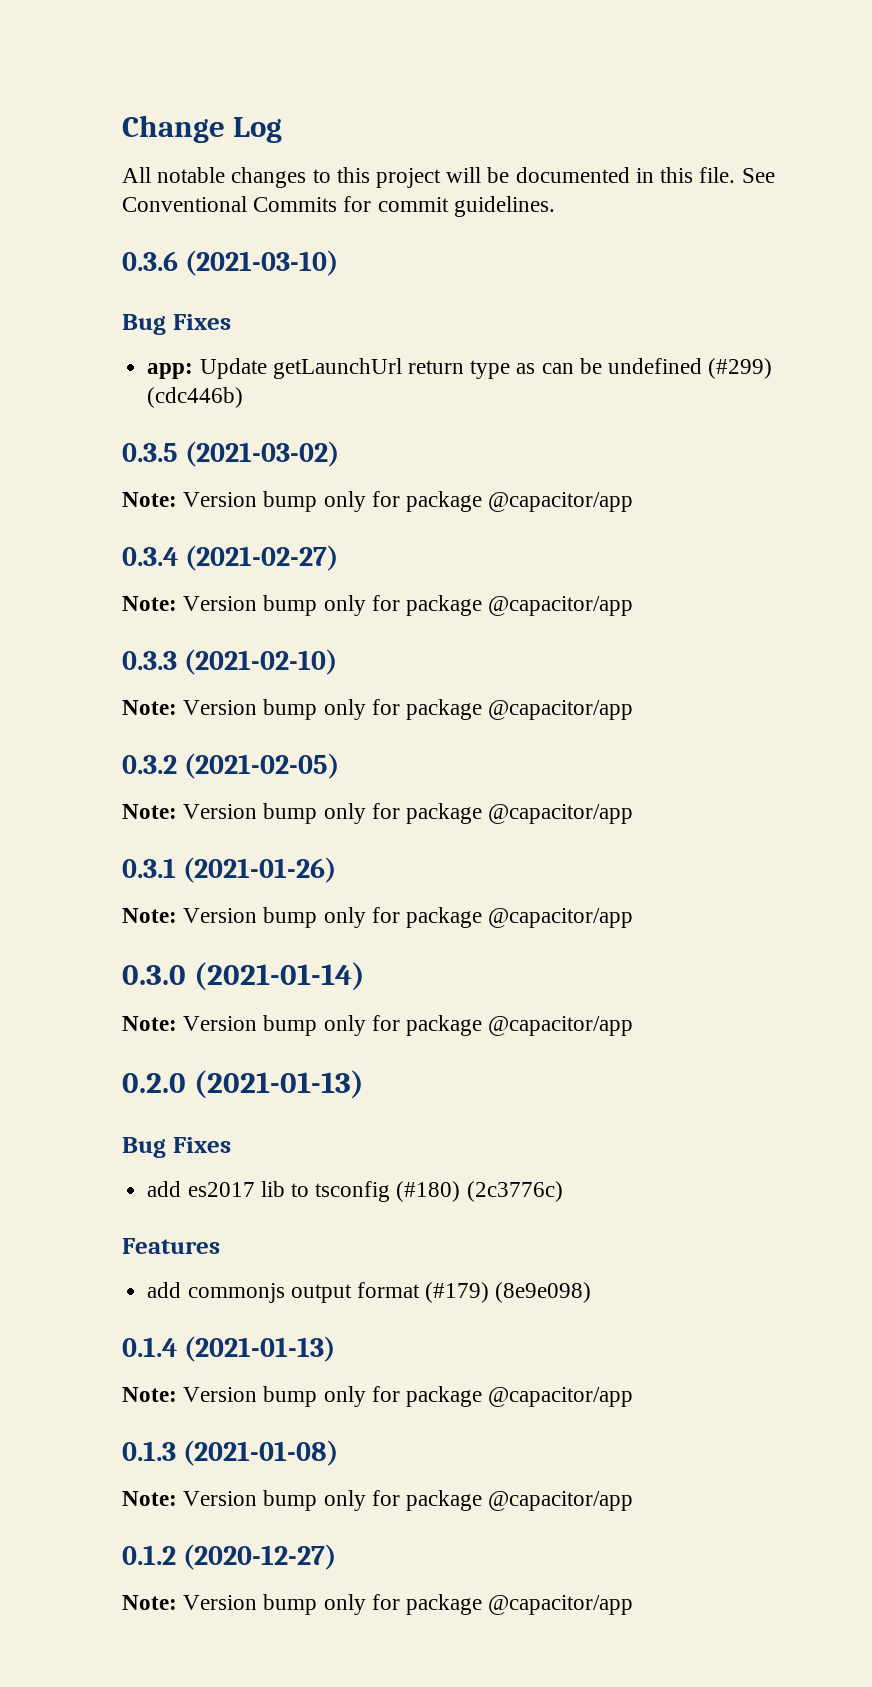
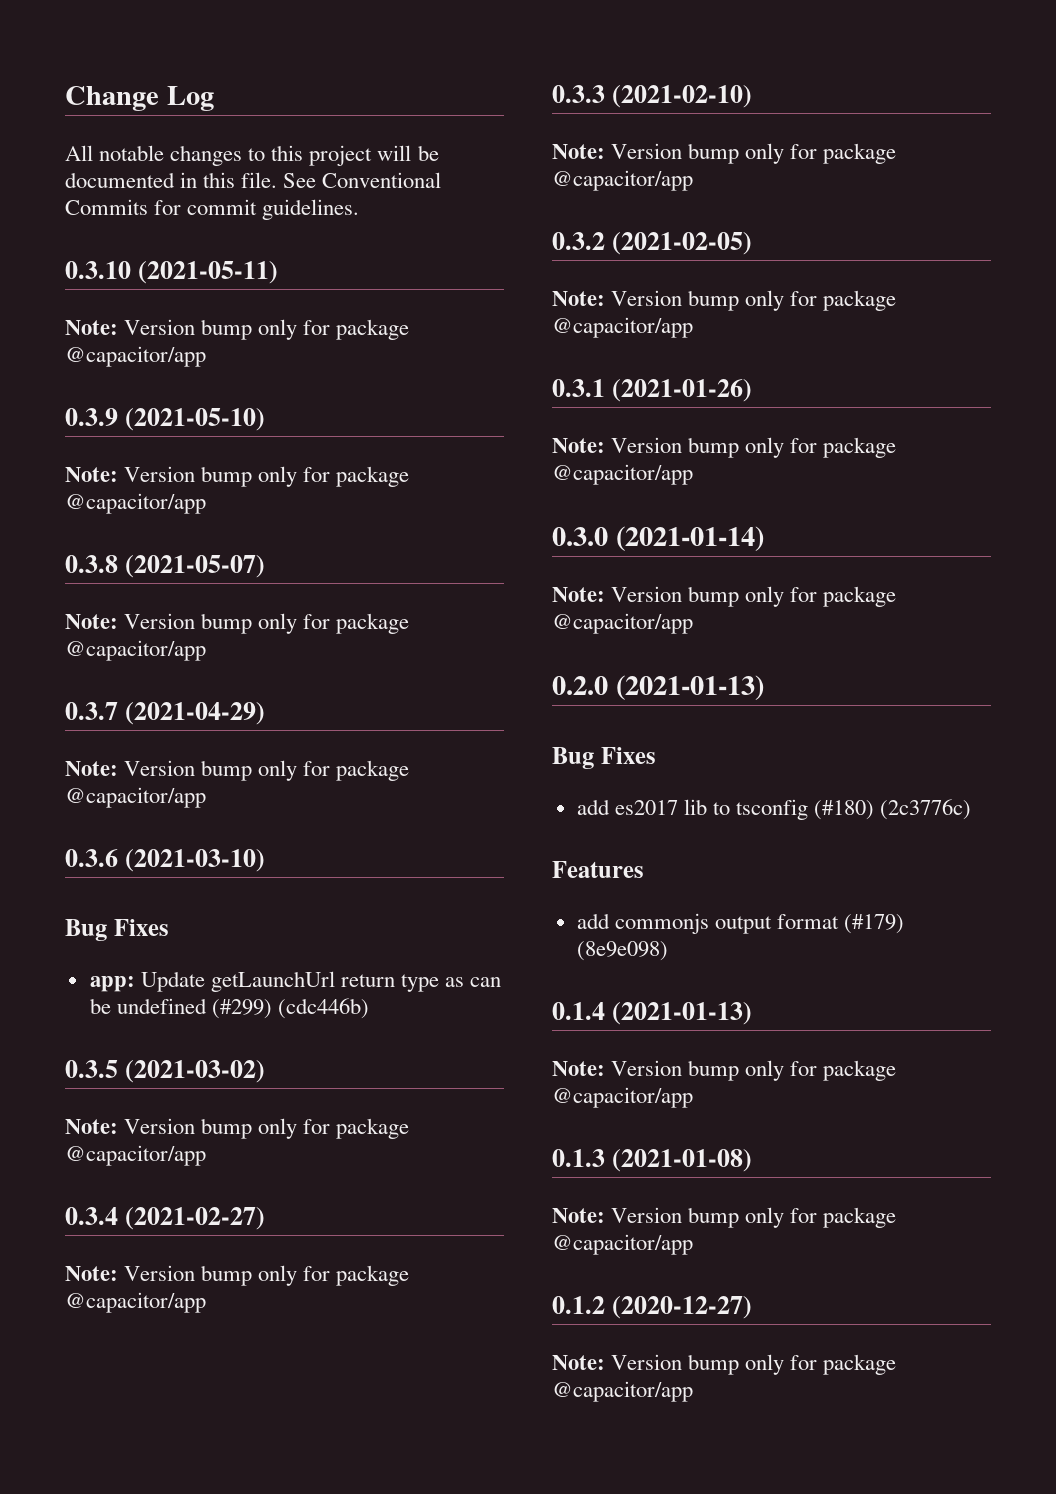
+ 0.3.10 (2021-05-11)
+ Note: Version bump only for package @capacitor/app
+ 0.3.9 (2021-05-10)
+ Note: Version bump only for package @capacitor/app
+ 0.3.8 (2021-05-07)
+ Note: Version bump only for package @capacitor/app
+ 0.3.7 (2021-04-29)
+ Note: Version bump only for package @capacitor/app

